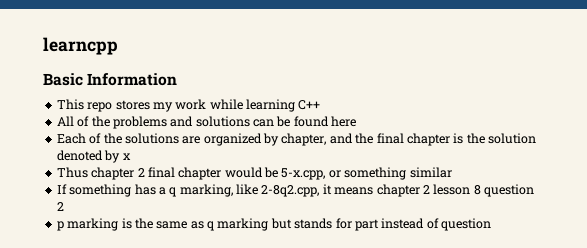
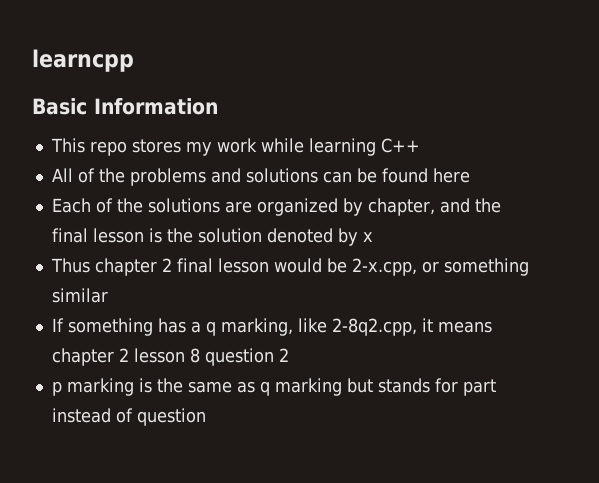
- Each of the solutions are organized by chapter, and the final chapter is the solution denoted by x
+ Each of the solutions are organized by chapter, and the final lesson is the solution denoted by x
- Thus chapter 2 final chapter would be 5-x.cpp, or something similar
+ Thus chapter 2 final lesson would be 2-x.cpp, or something similar

